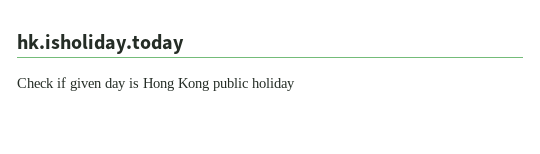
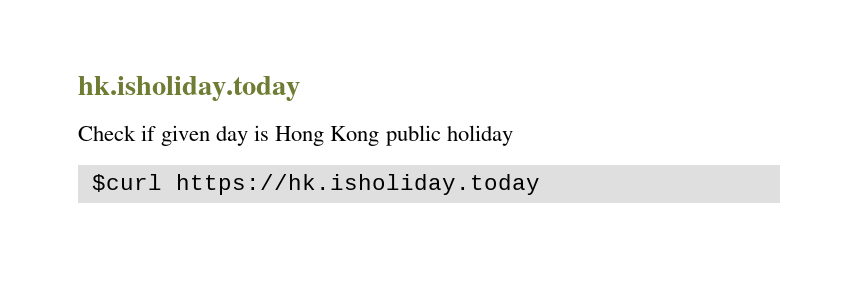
+ $curl https://hk.isholiday.today

